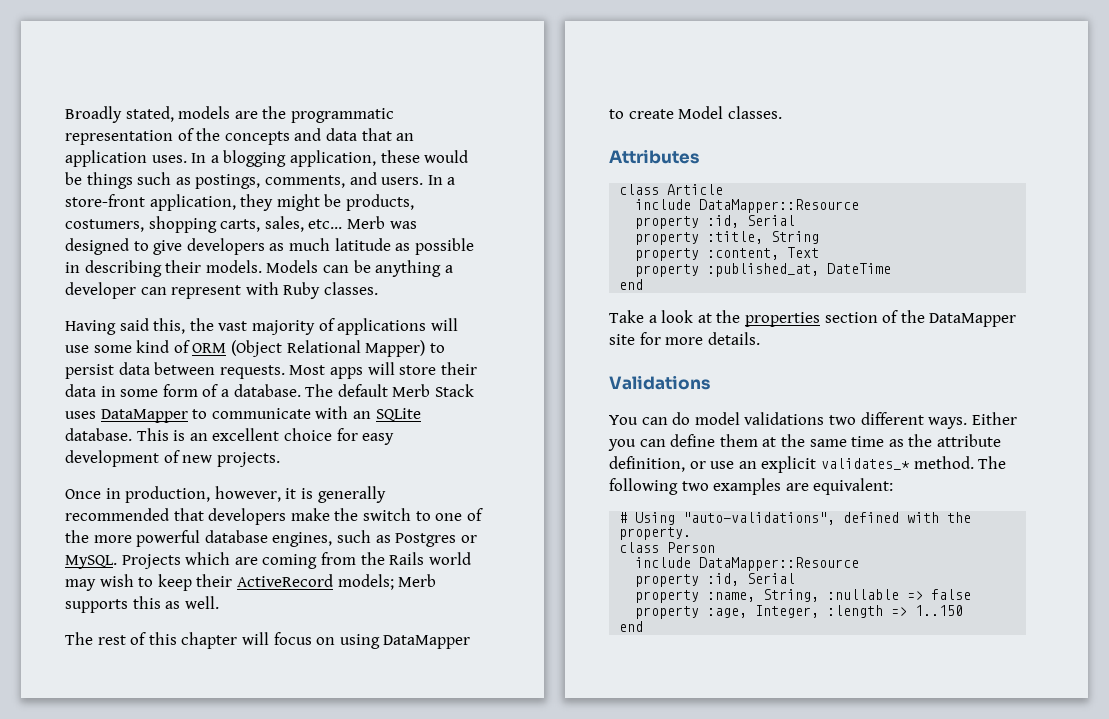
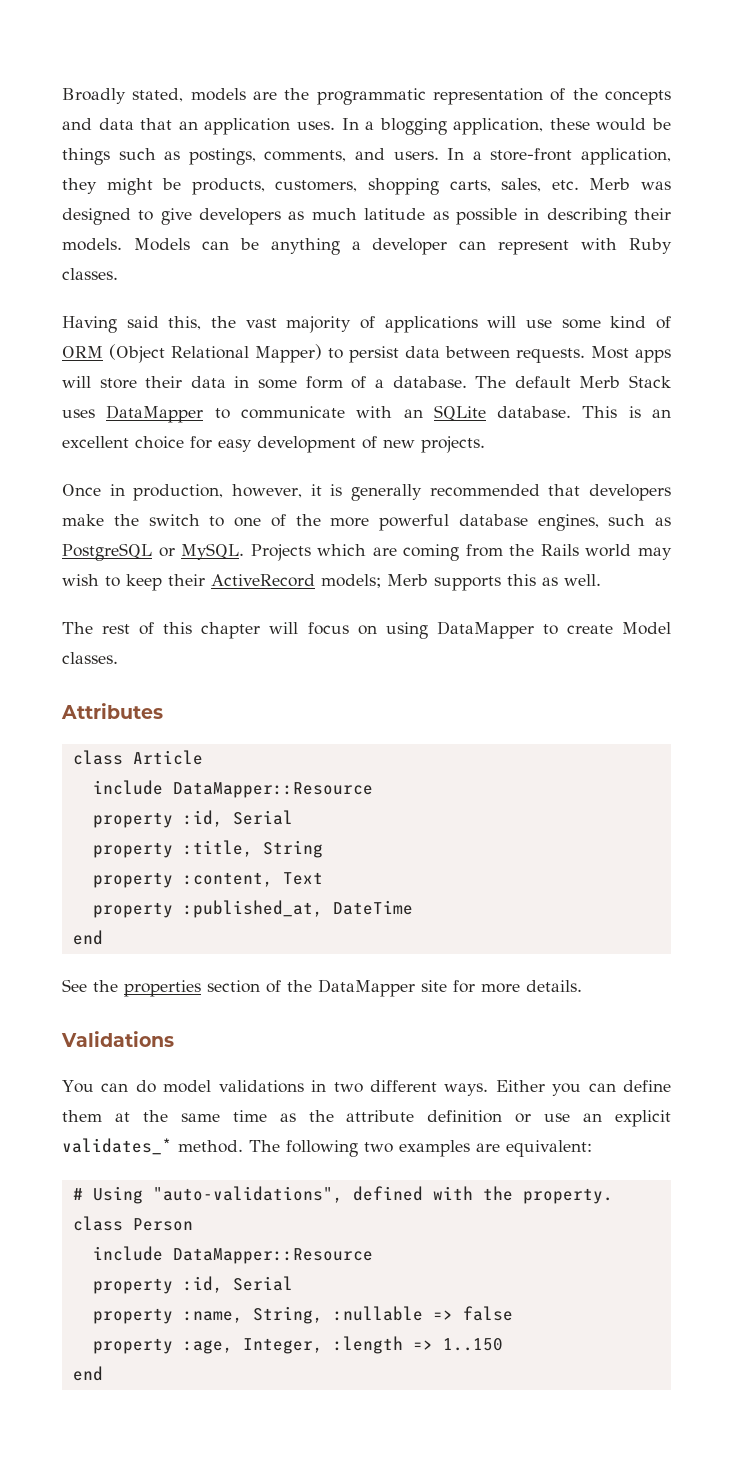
- In a store-front application, they might be products, costumers, shopping carts, sales, etc... Merb was designed to give developers as much latitude as possible in describing their models.
+ In a store-front application, they might be products, customers, shopping carts, sales, etc. Merb was designed to give developers as much latitude as possible in describing their models.
- Once in production, however, it is generally recommended that developers make the switch to one of the more powerful database engines, such as Postgres or MySQL.
+ Once in production, however, it is generally recommended that developers make the switch to one of the more powerful database engines, such as PostgreSQL or MySQL.
- Take a look at the properties section of the DataMapper site for more details.
+ See the properties section of the DataMapper site for more details.
- You can do model validations two different ways.
+ You can do model validations in two different ways.
- Either you can define them at the same time as the attribute definition, or use an explicit validates_* method.
+ Either you can define them at the same time as the attribute definition or use an explicit validates_* method.

